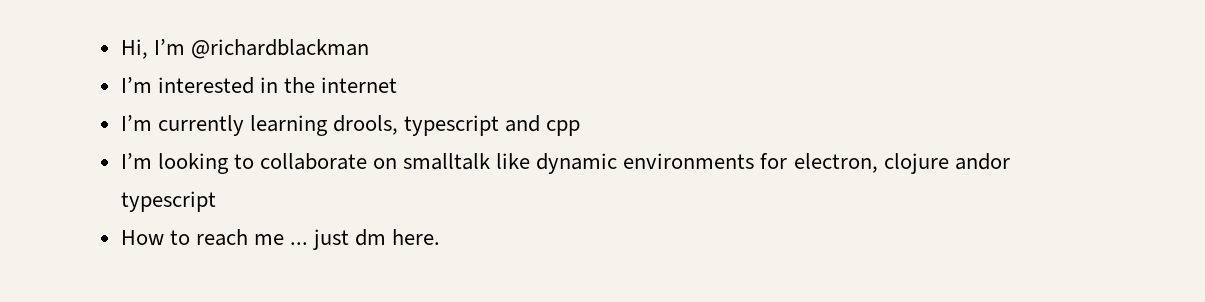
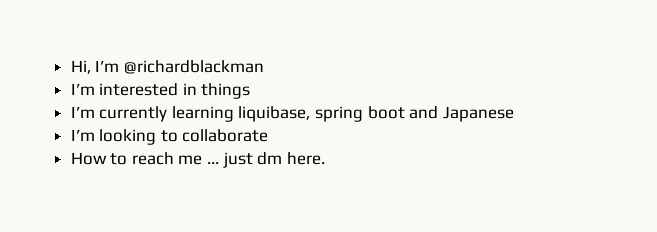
- I’m interested in the internet
+ I’m interested in things
- I’m currently learning drools, typescript and cpp
+ I’m currently learning liquibase, spring boot and Japanese
- I’m looking to collaborate on smalltalk like dynamic environments for electron, clojure andor typescript
+ I’m looking to collaborate

